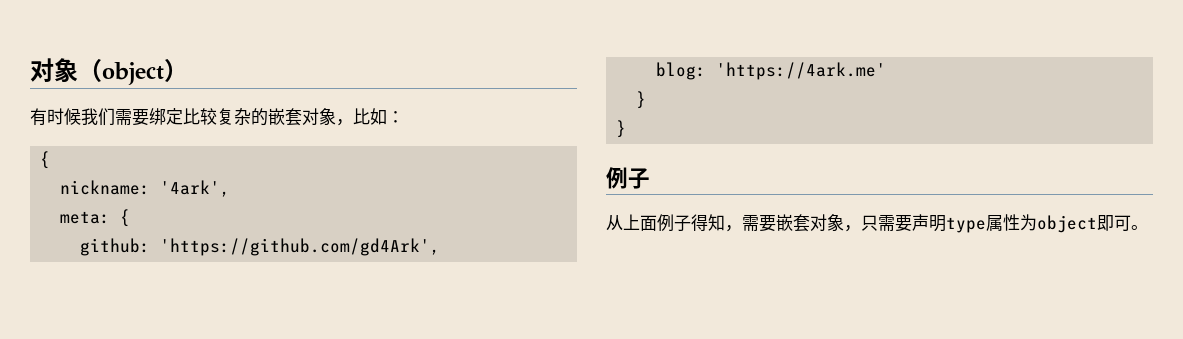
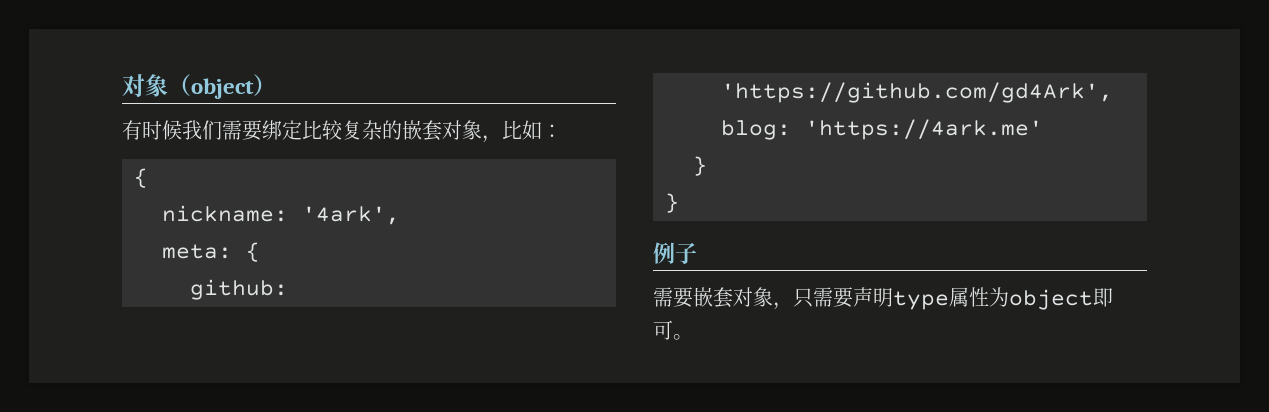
- 从上面例子得知，需要嵌套对象，只需要声明type属性为object即可。
+ 需要嵌套对象，只需要声明type属性为object即可。

